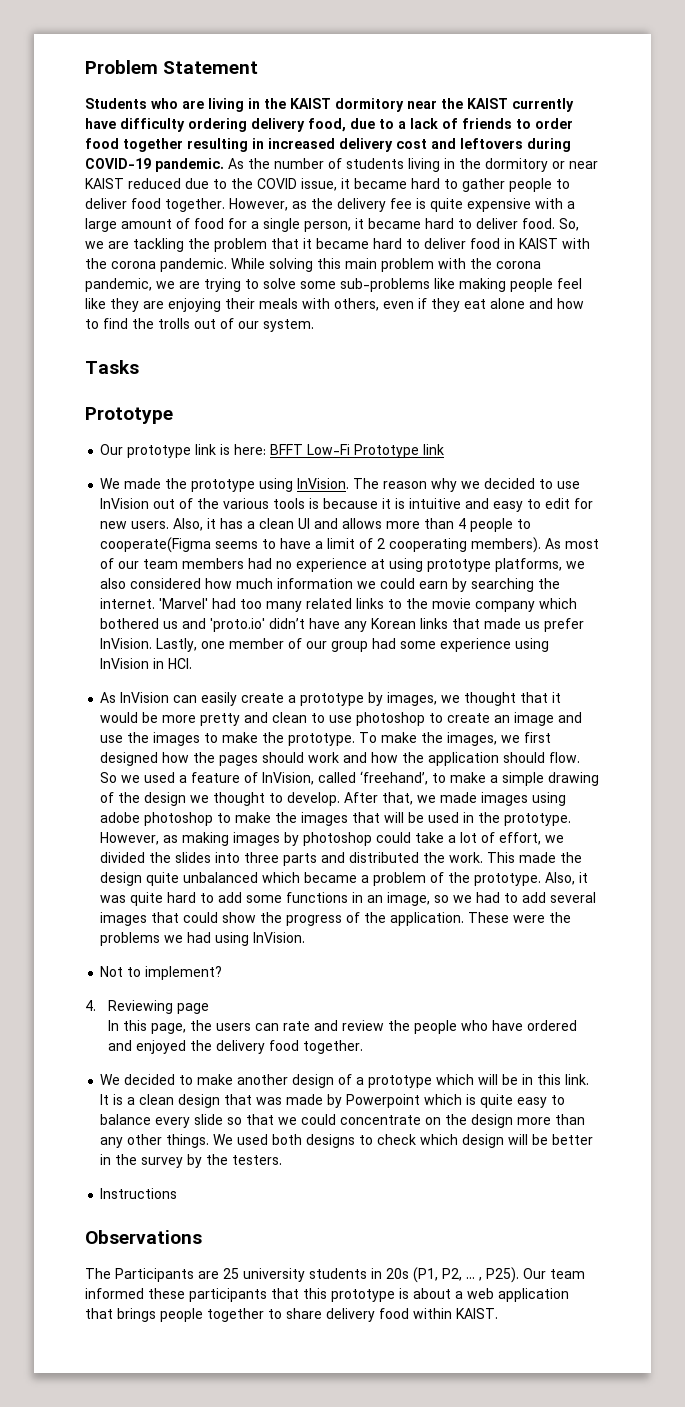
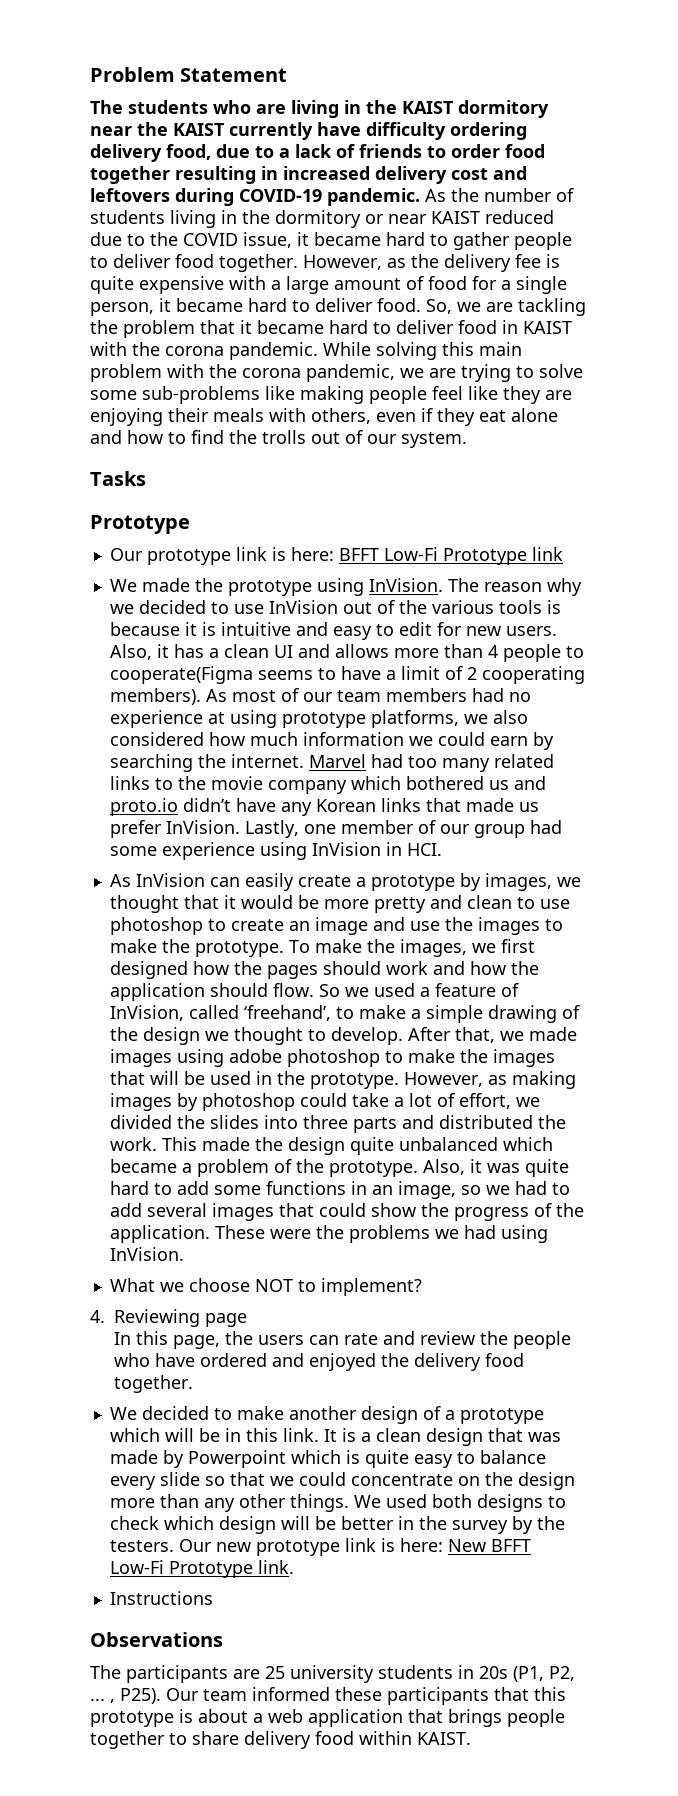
- Students who are living in the KAIST dormitory near the KAIST currently have difficulty ordering delivery food, due to a lack of friends to order food together resulting in increased delivery cost and leftovers during COVID-19 pandemic.
+ The students who are living in the KAIST dormitory near the KAIST currently have difficulty ordering delivery food, due to a lack of friends to order food together resulting in increased delivery cost and leftovers during COVID-19 pandemic.
- 'Marvel' had too many related links to the movie company which bothered us and 'proto.io' didn’t have any Korean links that made us prefer InVision.
+ Marvel had too many related links to the movie company which bothered us and proto.io didn’t have any Korean links that made us prefer InVision.
- Not to implement?
+ What we choose NOT to implement?
+ Our new prototype link is here: New BFFT Low-Fi Prototype link.
- The Participants are 25 university students in 20s (P1, P2, ... , P25).
+ The participants are 25 university students in 20s (P1, P2, ... , P25).

